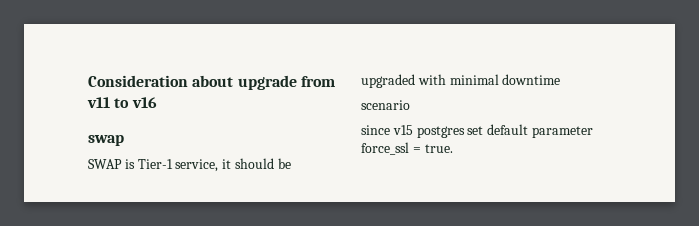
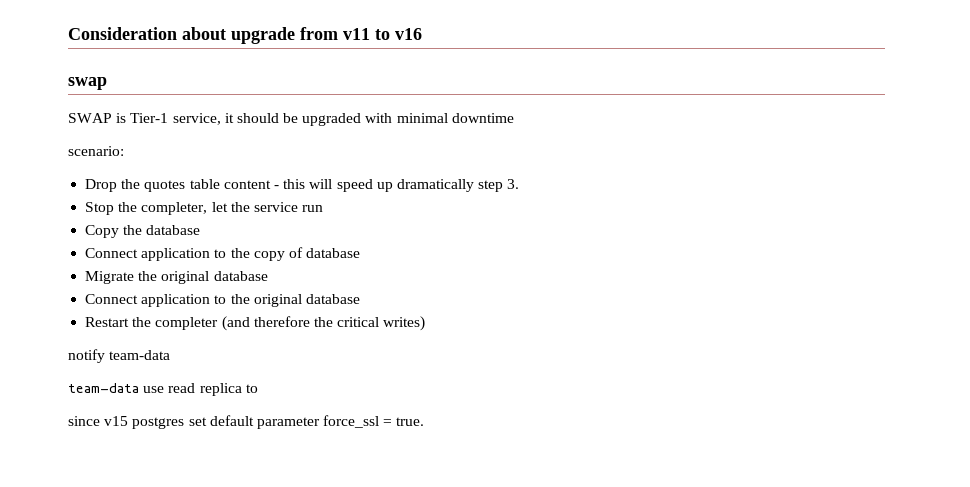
- scenario
+ scenario:
+ Drop the quotes table content - this will speed up dramatically step 3.
+ Stop the completer, let the service run
+ Copy the database
+ Connect application to the copy of database
+ Migrate the original database
+ Connect application to the original database
+ Restart the completer (and therefore the critical writes)
+ notify team-data
+ team-data use read replica to

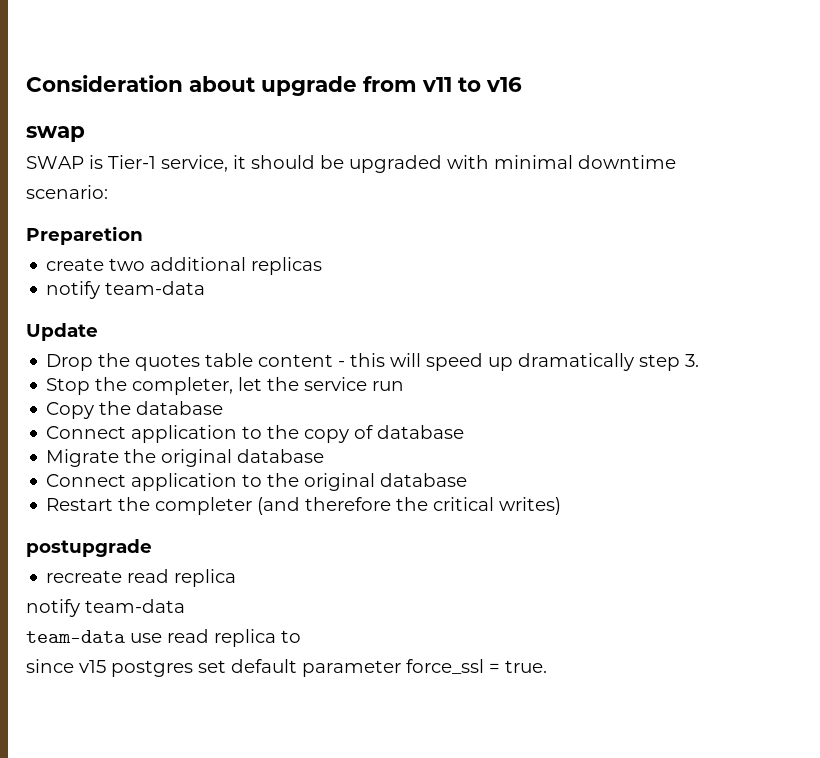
+ Preparetion
+ create two additional replicas
+ notify team-data
+ Update
+ postupgrade
+ recreate read replica

